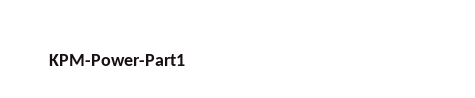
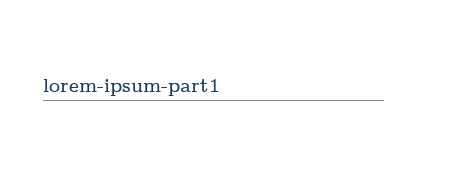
- KPM-Power-Part1
+ lorem-ipsum-part1

